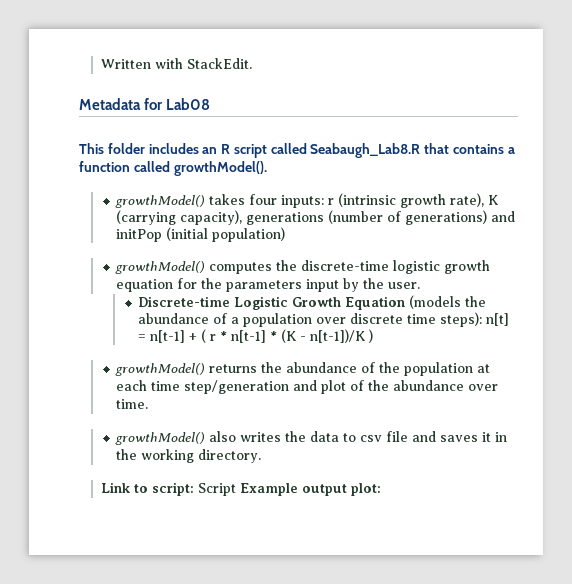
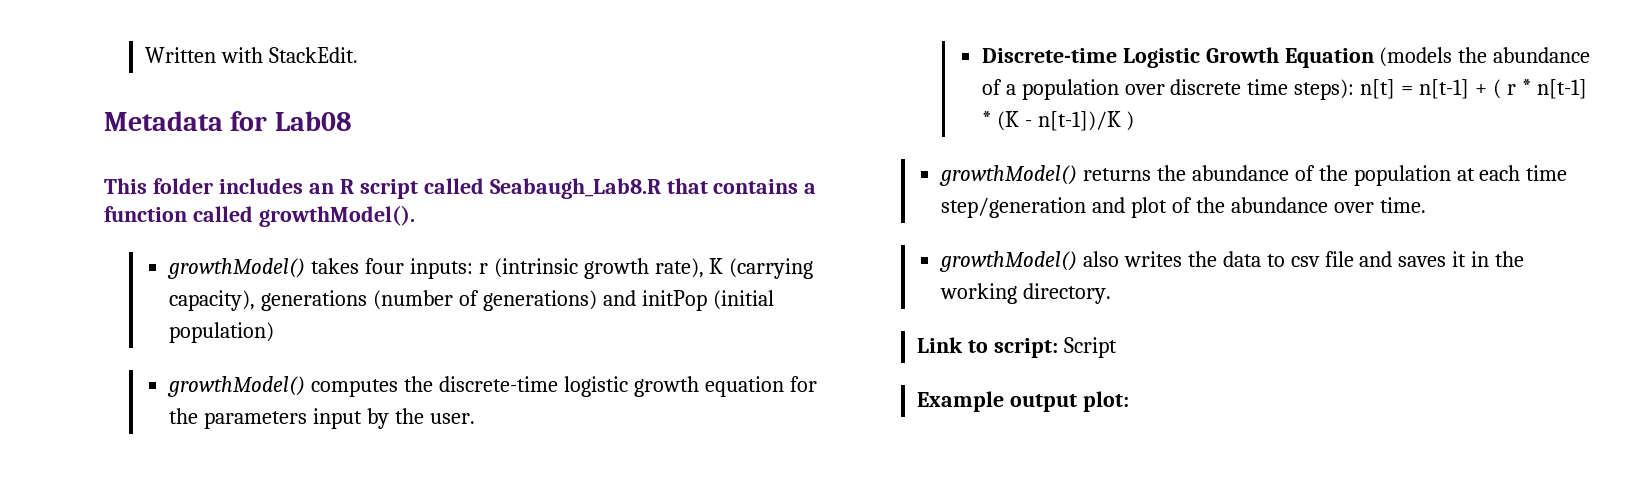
- Link to script: Script Example output plot:
+ Link to script: Script
+ Example output plot:

